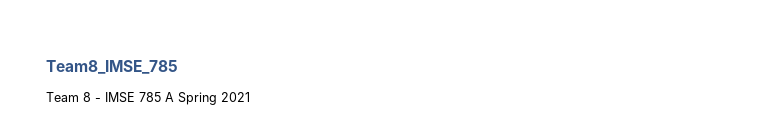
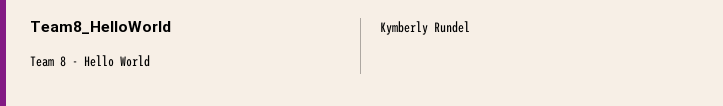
- Team8_IMSE_785
+ Team8_HelloWorld
- Team 8 - IMSE 785 A Spring 2021
+ Team 8 - Hello World
+ Kymberly Rundel

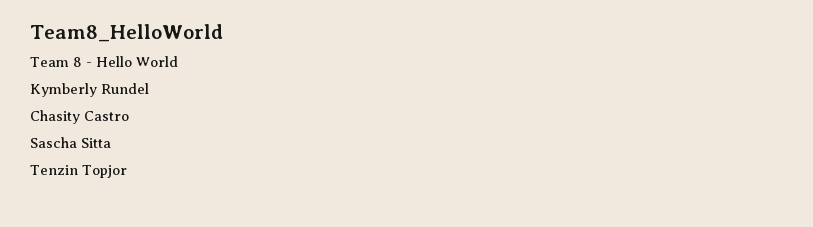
+ Chasity Castro
+ Sascha Sitta
+ Tenzin Topjor

